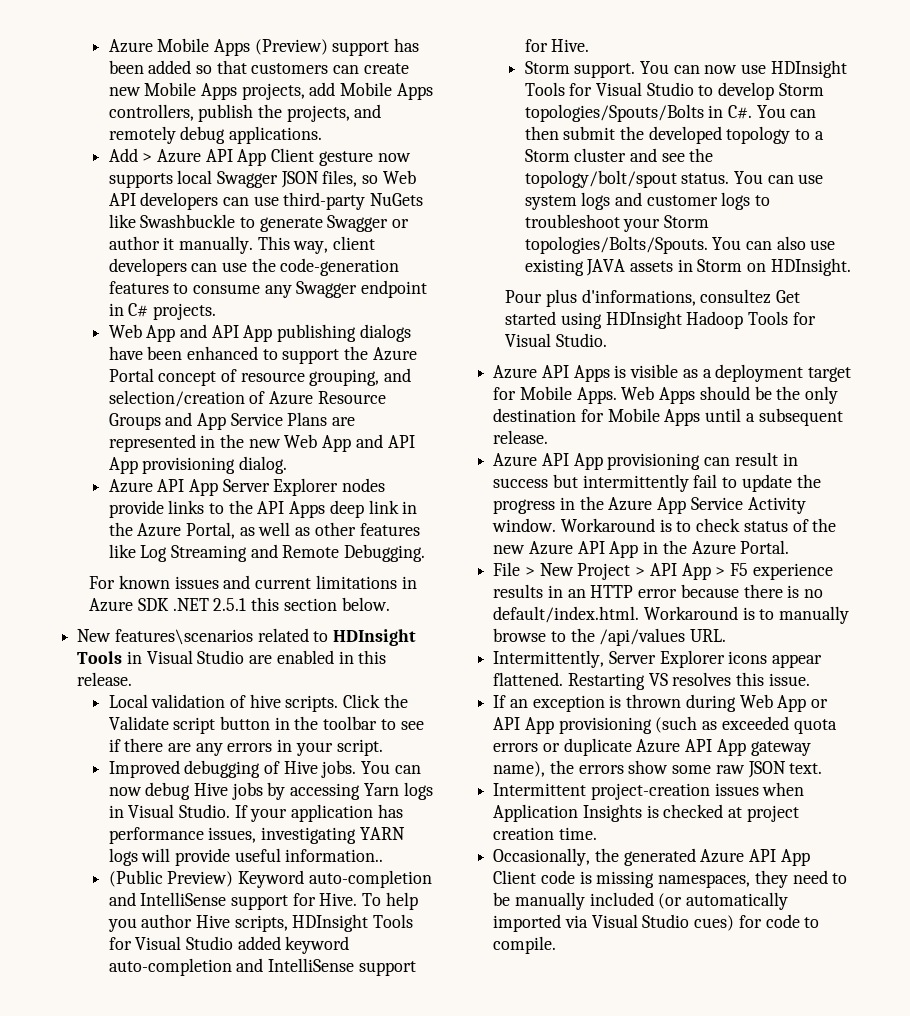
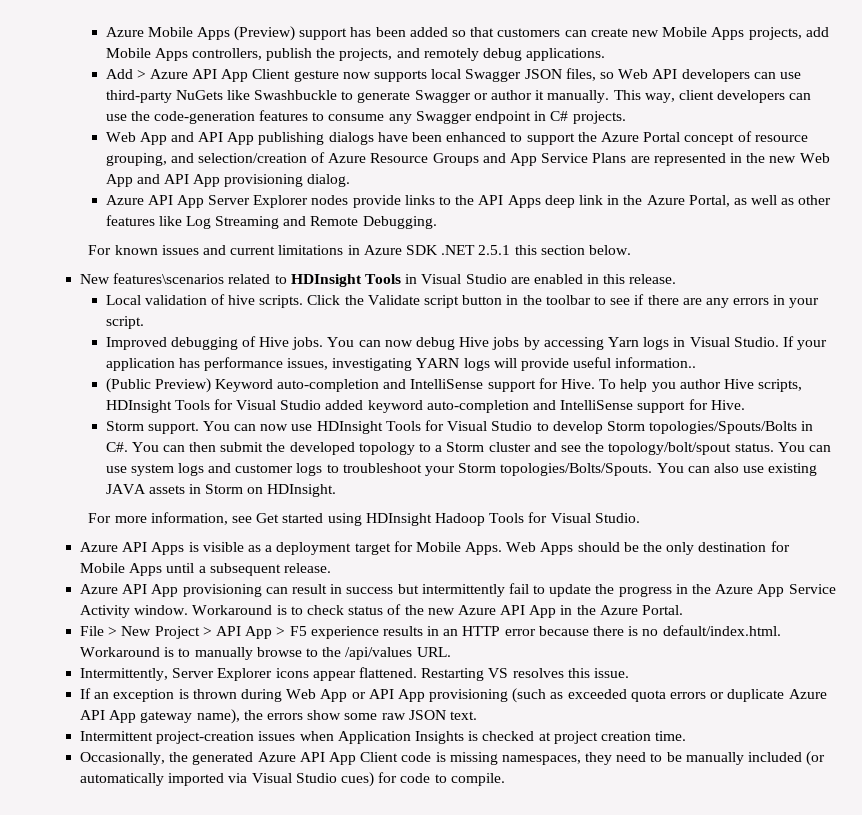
- Pour plus d'informations, consultez Get started using HDInsight Hadoop Tools for Visual Studio.
+ For more information, see Get started using HDInsight Hadoop Tools for Visual Studio.

